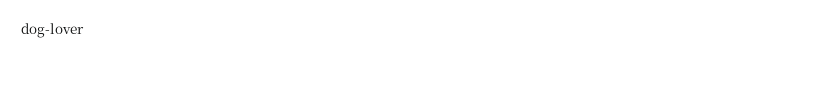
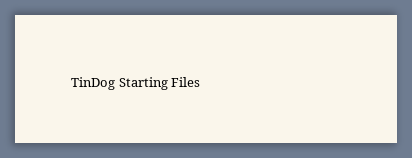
- dog-lover
+ TinDog Starting Files

